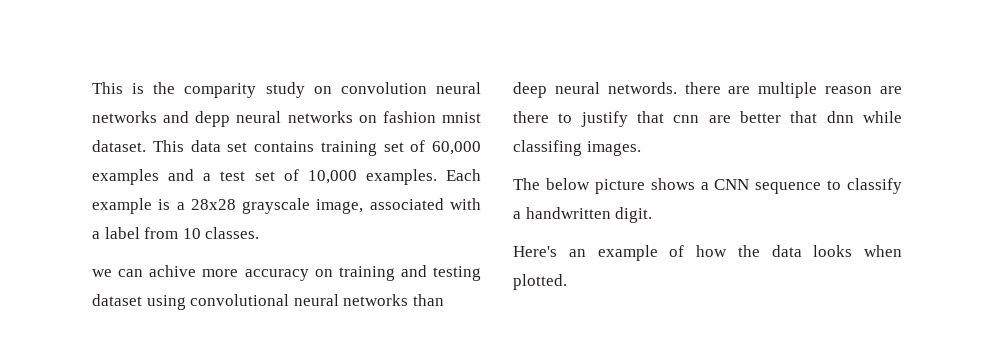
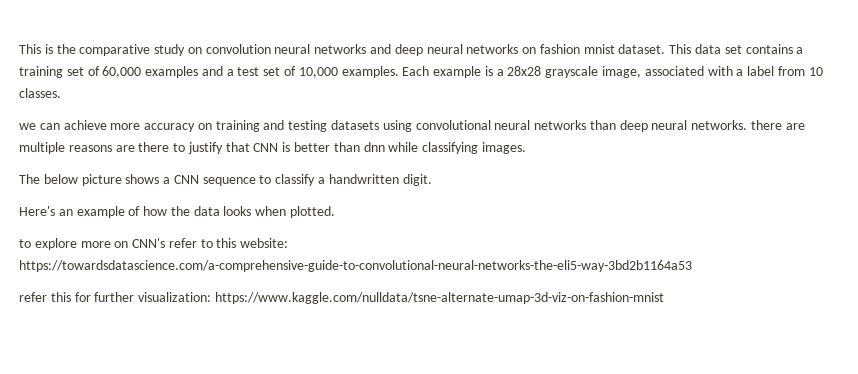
- This is the comparity study on convolution neural networks and depp neural networks on fashion mnist dataset.
+ This is the comparative study on convolution neural networks and deep neural networks on fashion mnist dataset.
- This data set contains training set of 60,000 examples and a test set of 10,000 examples.
+ This data set contains a training set of 60,000 examples and a test set of 10,000 examples.
- we can achive more accuracy on training and testing dataset using convolutional neural networks than deep neural networds. there are multiple reason are there to justify that cnn are better that dnn while classifing images.
+ we can achieve more accuracy on training and testing datasets using convolutional neural networks than deep neural networks. there are multiple reasons are there to justify that CNN is better than dnn while classifying images.
+ to explore more on CNN's refer to this website: https://towardsdatascience.com/a-comprehensive-guide-to-convolutional-neural-networks-the-eli5-way-3bd2b1164a53
+ refer this for further visualization: https://www.kaggle.com/nulldata/tsne-alternate-umap-3d-viz-on-fashion-mnist

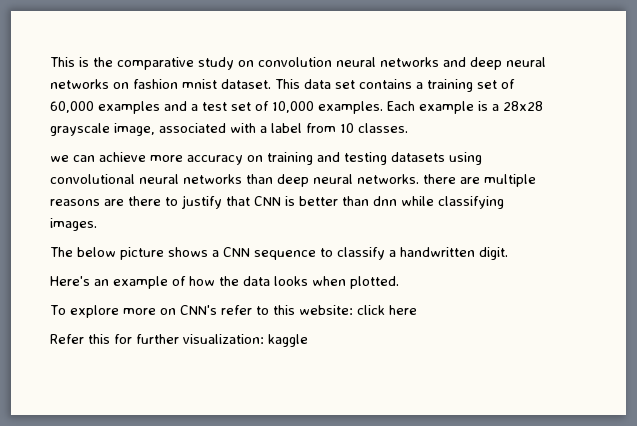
- to explore more on CNN's refer to this website: https://towardsdatascience.com/a-comprehensive-guide-to-convolutional-neural-networks-the-eli5-way-3bd2b1164a53
- refer this for further visualization: https://www.kaggle.com/nulldata/tsne-alternate-umap-3d-viz-on-fashion-mnist
+ To explore more on CNN's refer to this website: click here
+ Refer this for further visualization: kaggle

